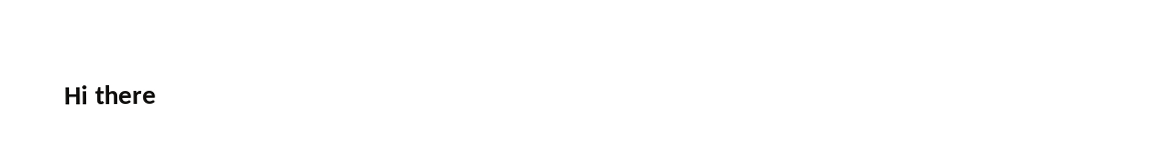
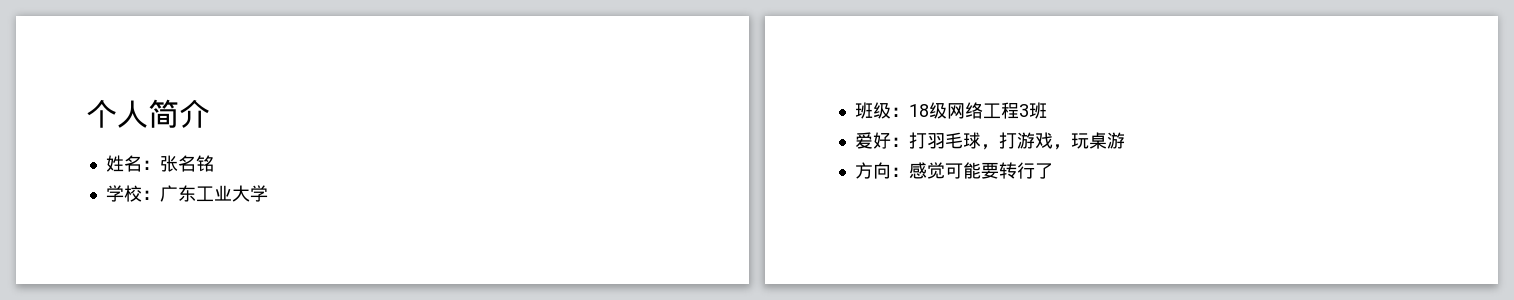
- Hi there
+ 个人简介
+ 姓名：张名铭
+ 学校：广东工业大学
+ 班级：18级网络工程3班
+ 爱好：打羽毛球，打游戏，玩桌游
+ 方向：感觉可能要转行了

